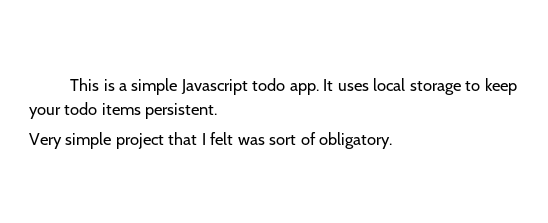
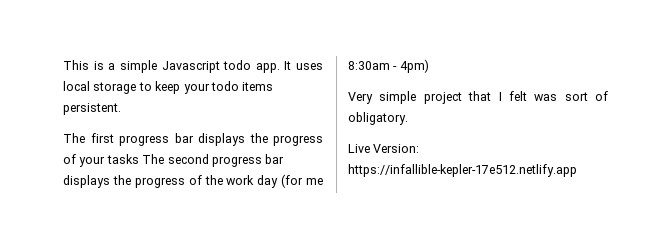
+ The first progress bar displays the progress of your tasks The second progress bar displays the progress of the work day (for me 8:30am - 4pm)
+ Live Version: https://infallible-kepler-17e512.netlify.app

